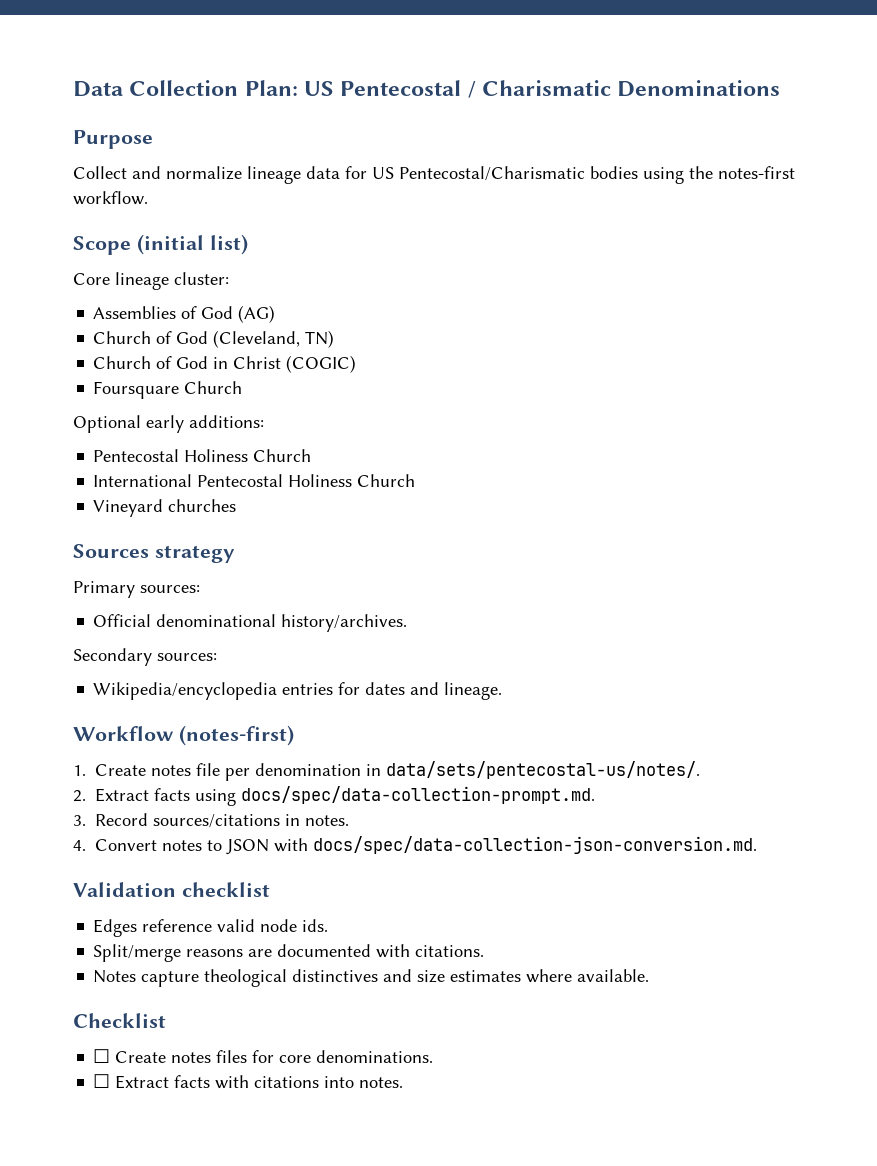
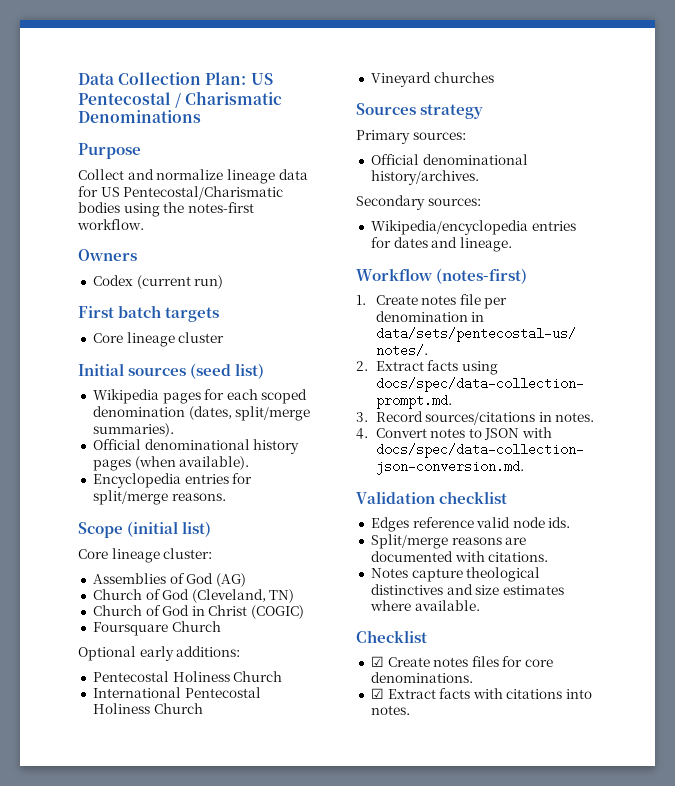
+ Owners
+ Codex (current run)
+ First batch targets
+ Core lineage cluster
+ Initial sources (seed list)
+ Wikipedia pages for each scoped denomination (dates, split/merge summaries).
+ Official denominational history pages (when available).
+ Encyclopedia entries for split/merge reasons.
- ☐ Create notes files for core denominations.
+ ☑ Create notes files for core denominations.
- ☐ Extract facts with citations into notes.
+ ☑ Extract facts with citations into notes.

